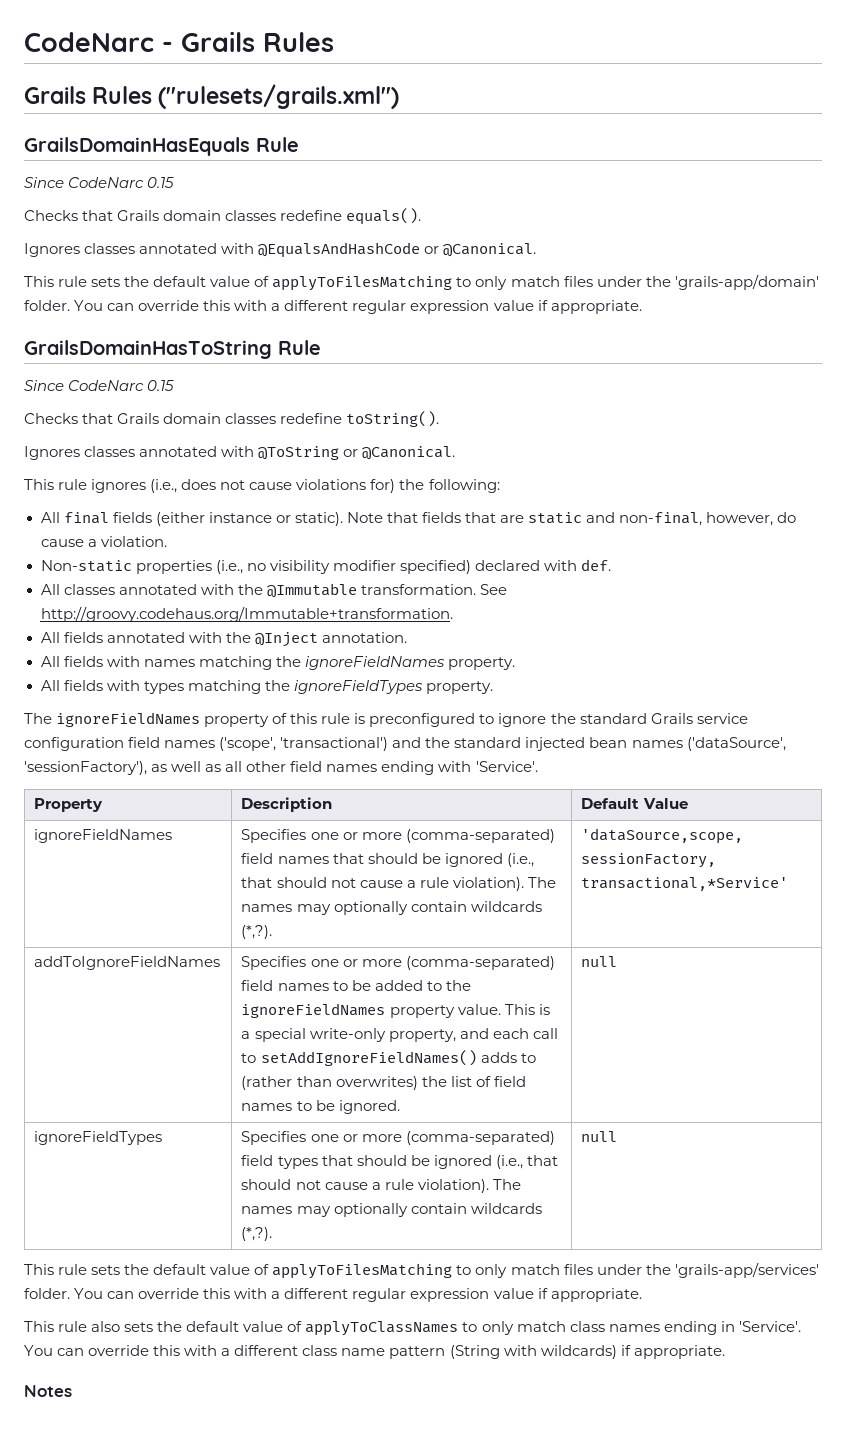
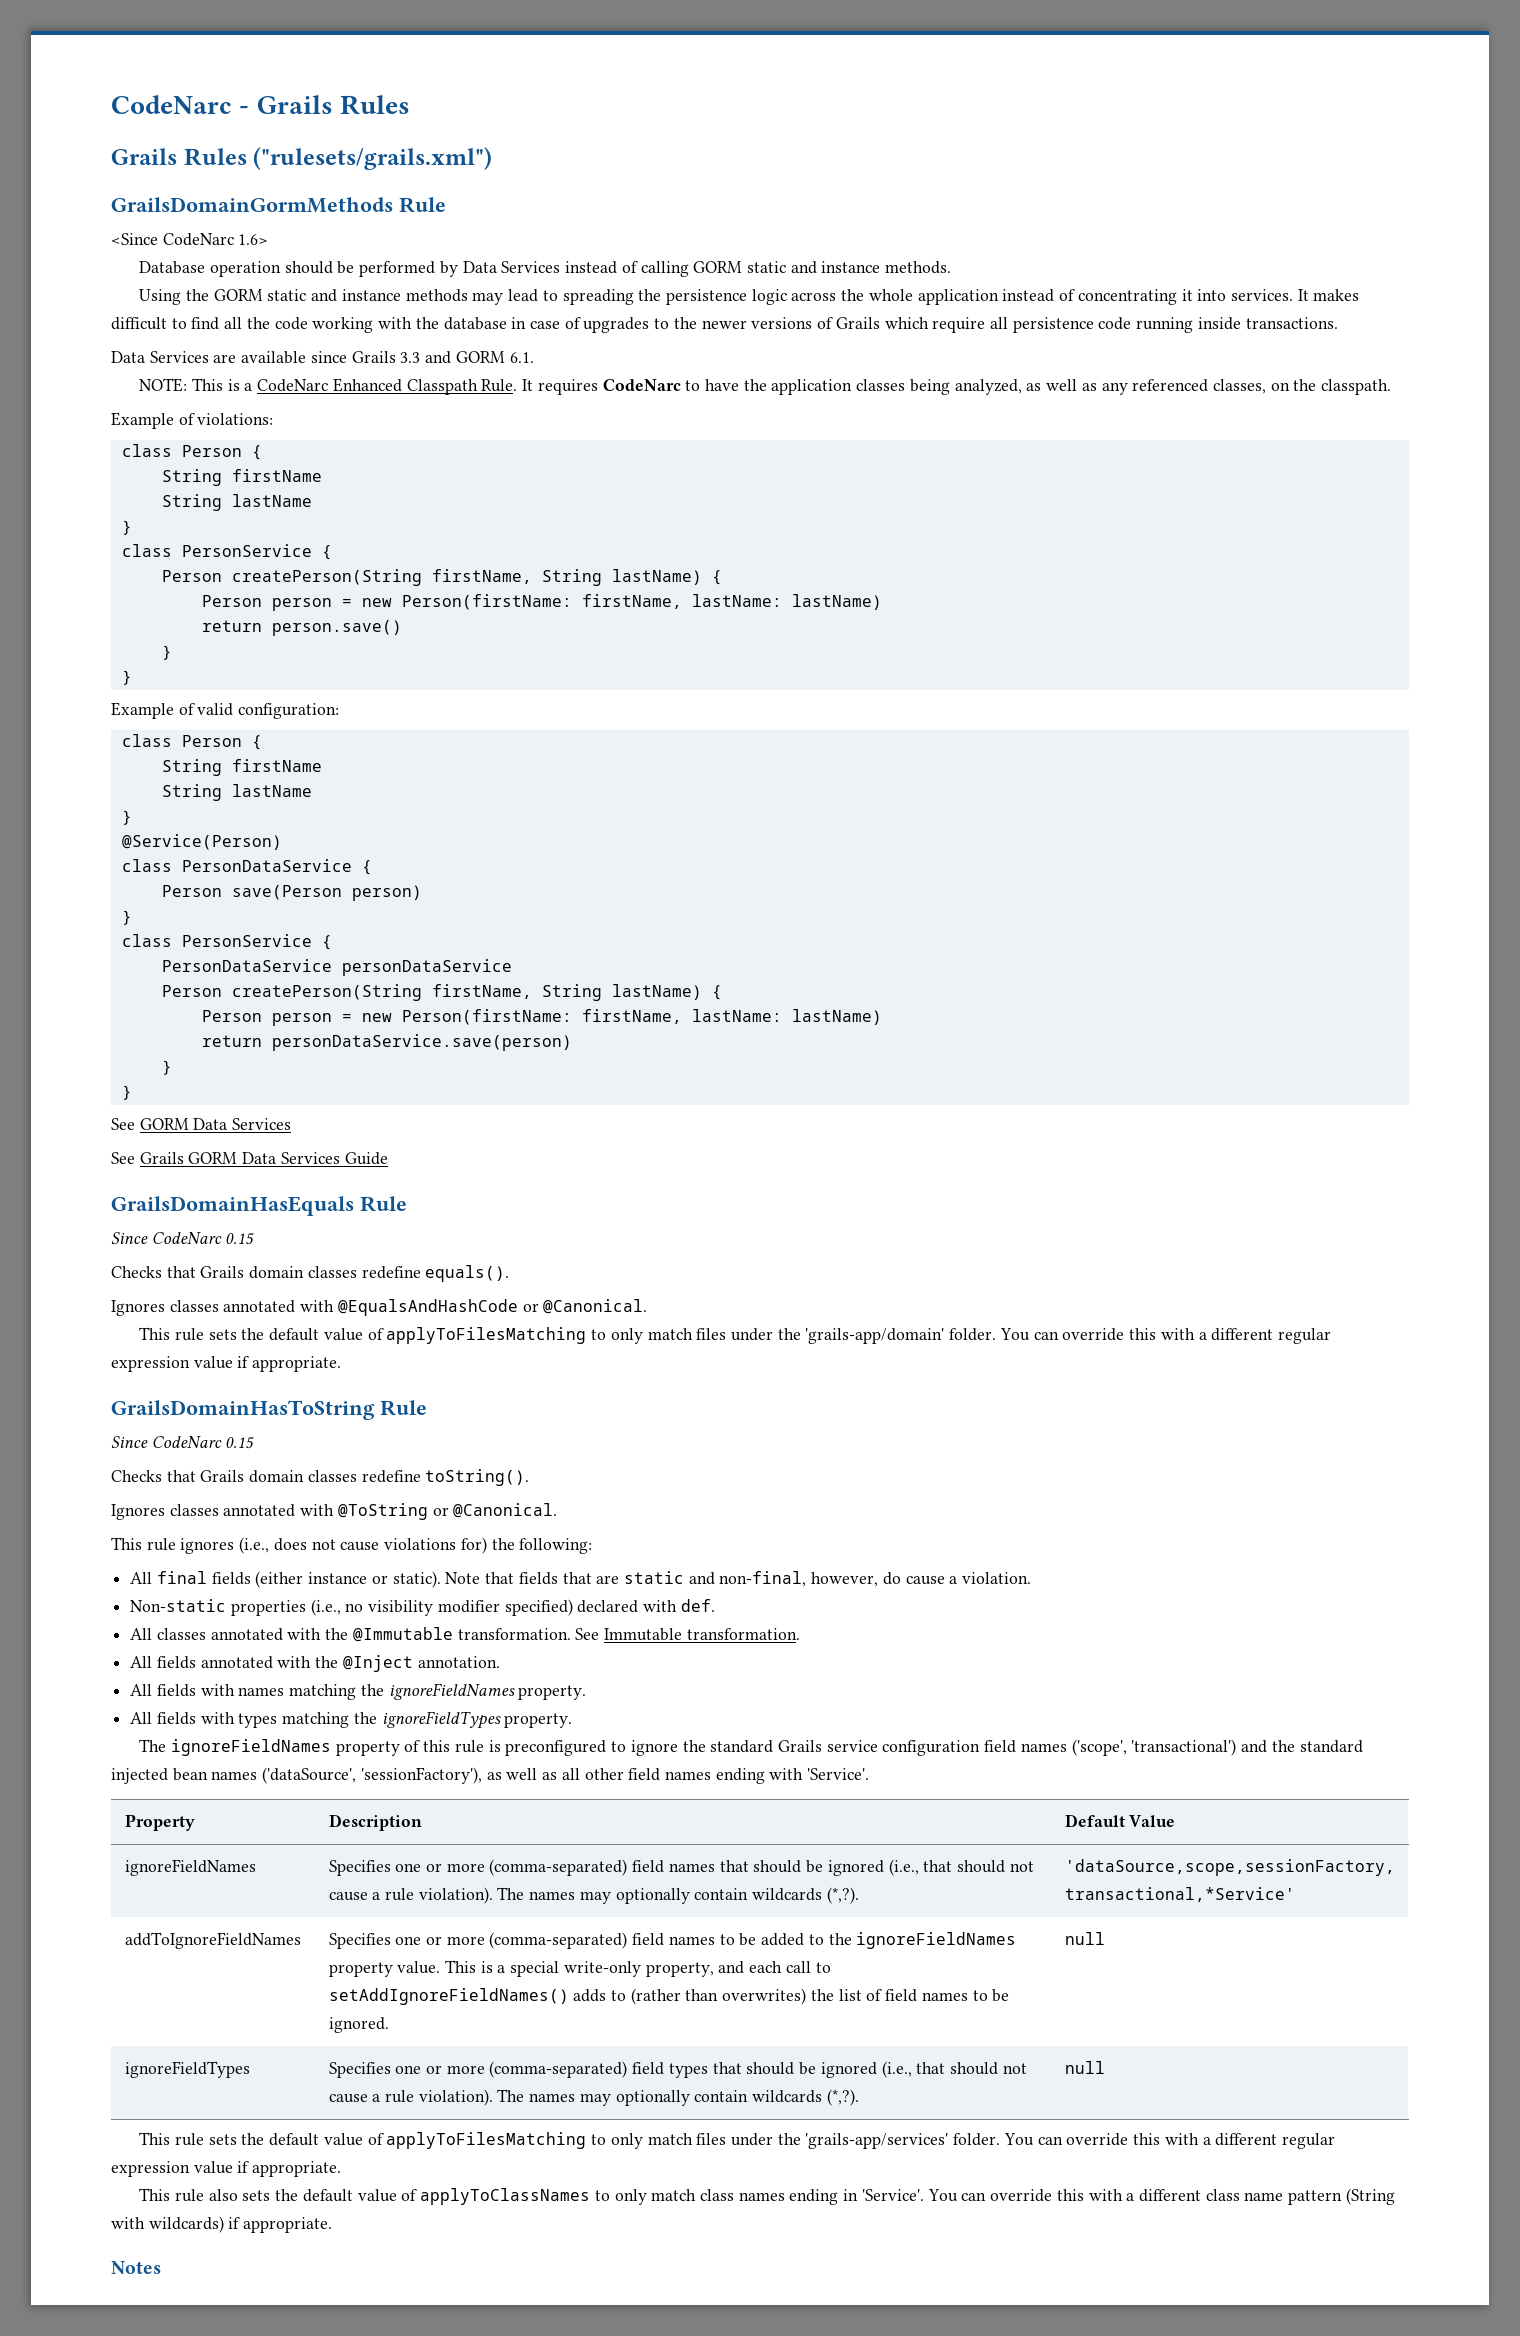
+ GrailsDomainGormMethods Rule
+ <Since CodeNarc 1.6>
+ Database operation should be performed by Data Services instead of calling GORM static and instance methods.
+ Using the GORM static and instance methods may lead to spreading the persistence logic across the whole application instead of concentrating it into services. It makes difficult to find all the code working with the database in case of upgrades to the newer versions of Grails which require all persistence code running inside transactions.
+ Data Services are available since Grails 3.3 and GORM 6.1.
+ NOTE: This is a CodeNarc Enhanced Classpath Rule. It requires CodeNarc to have the application classes being analyzed, as well as any referenced classes, on the classpath.
+ Example of violations:
+ class Person {
+ String firstName
+ String lastName
+ }
+ class PersonService {
+ Person createPerson(String firstName, String lastName) {
+ Person person = new Person(firstName: firstName, lastName: lastName)
+ return person.save()
+ }
+ }
+ Example of valid configuration:
+ class Person {
+ String firstName
+ String lastName
+ }
+ @Service(Person)
+ class PersonDataService {
+ Person save(Person person)
+ }
+ class PersonService {
+ PersonDataService personDataService
+ Person createPerson(String firstName, String lastName) {
+ Person person = new Person(firstName: firstName, lastName: lastName)
+ return personDataService.save(person)
+ }
+ }
+ See GORM Data Services
+ See Grails GORM Data Services Guide
- See http://groovy.codehaus.org/Immutable+transformation.
+ See Immutable transformation.

